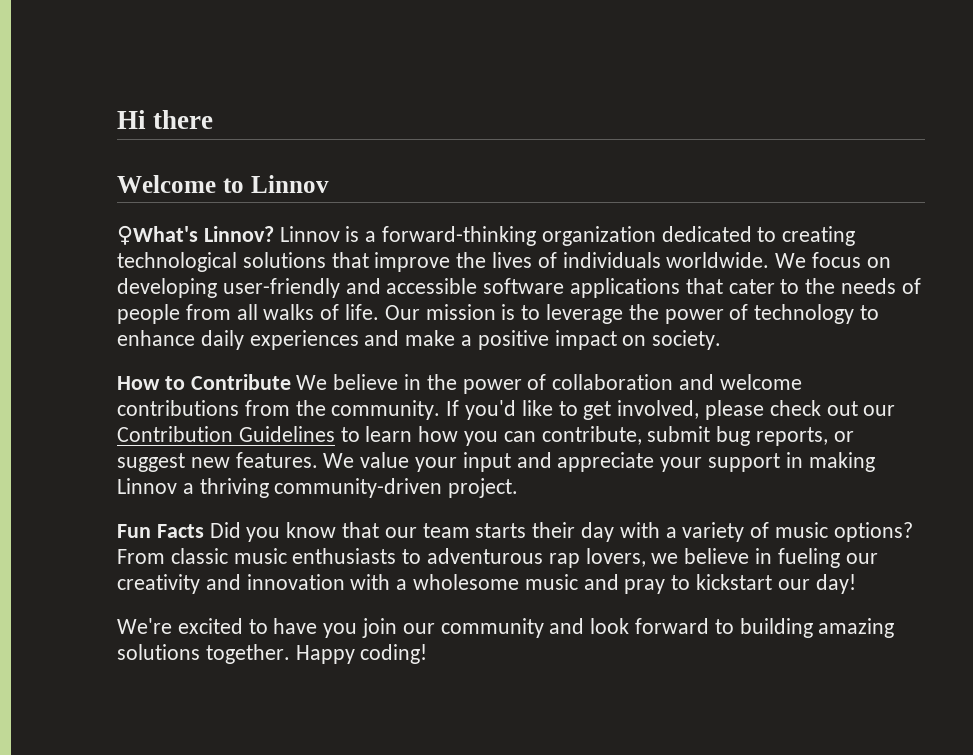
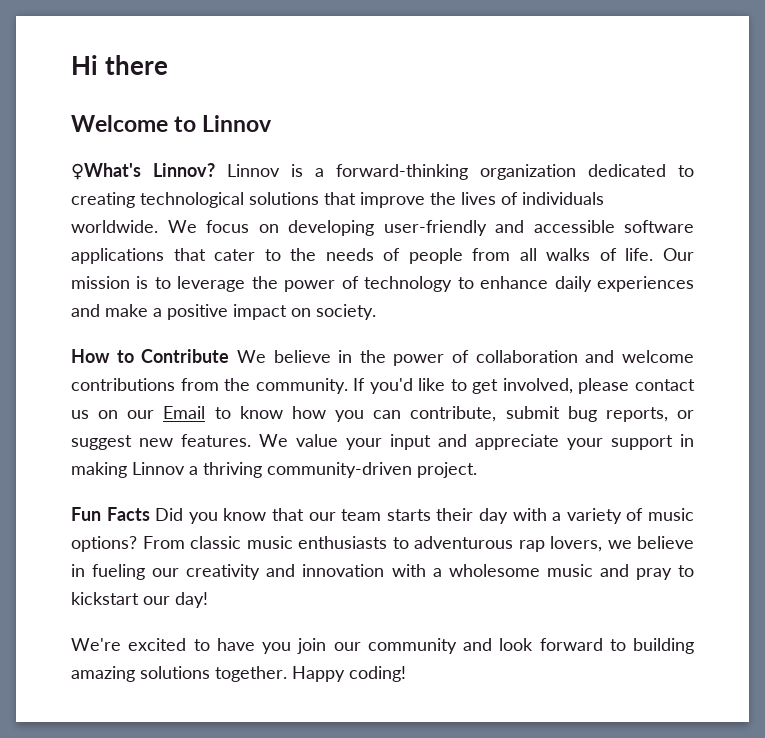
- If you'd like to get involved, please check out our Contribution Guidelines to learn how you can contribute, submit bug reports, or suggest new features.
+ If you'd like to get involved, please contact us on our Email to know how you can contribute, submit bug reports, or suggest new features.

